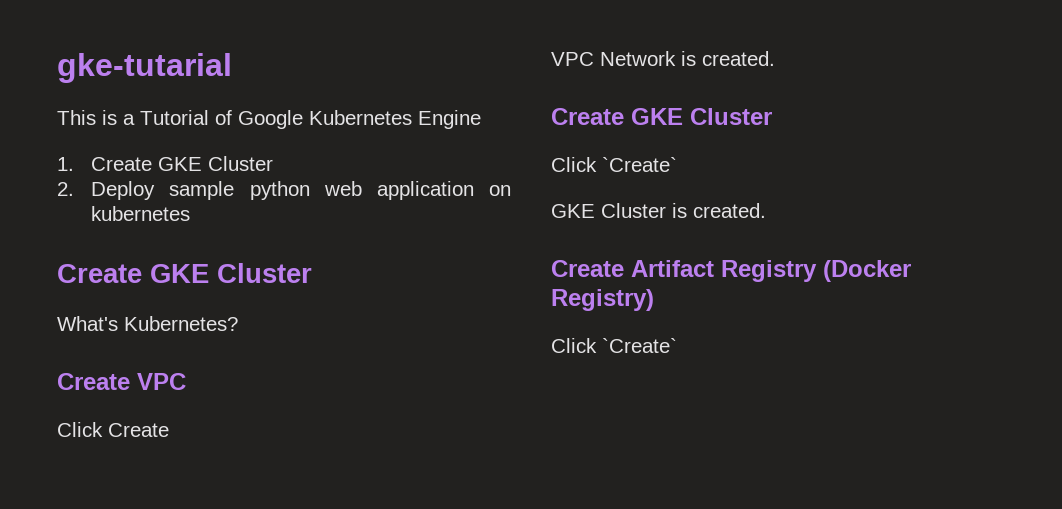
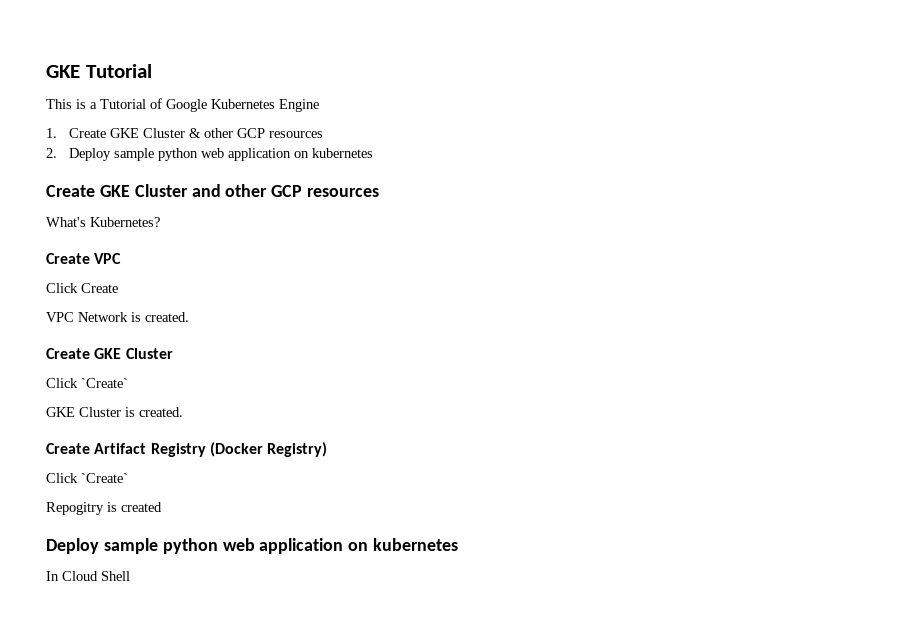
- gke-tutarial
+ GKE Tutorial
- 1. Create GKE Cluster
+ 1. Create GKE Cluster & other GCP resources
  2. Deploy sample python web application on kubernetes
- Create GKE Cluster
+ Create GKE Cluster and other GCP resources
+ Repogitry is created
+ Deploy sample python web application on kubernetes
+ In Cloud Shell

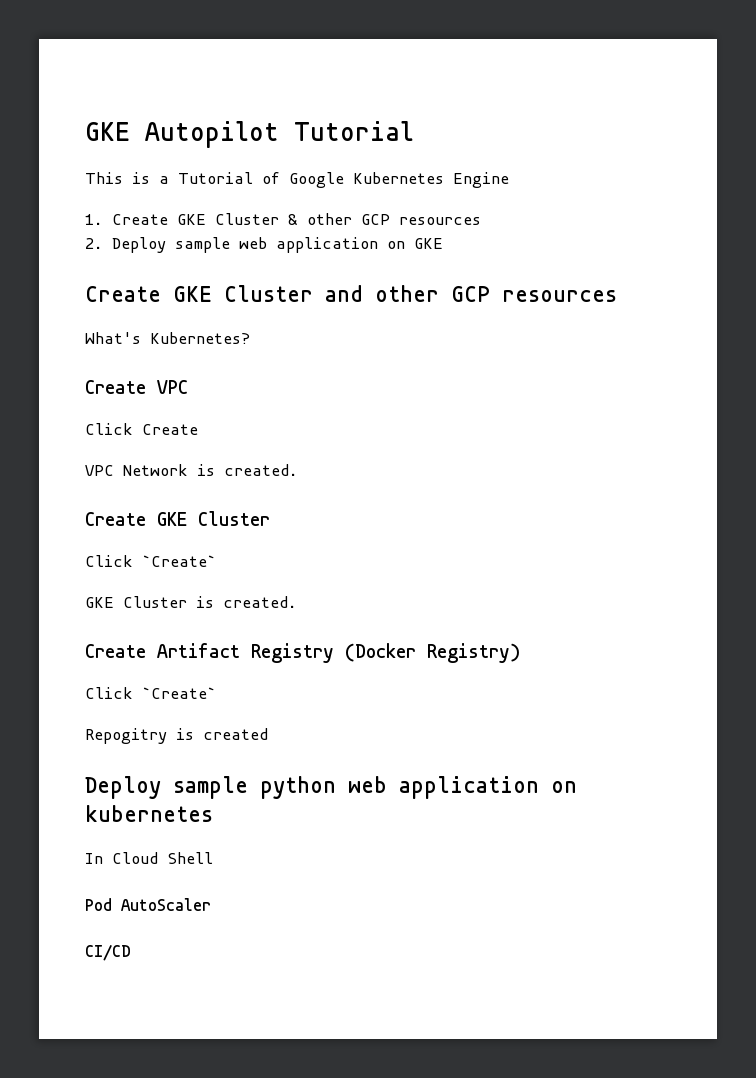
- GKE Tutorial
+ GKE Autopilot Tutorial
- 2. Deploy sample python web application on kubernetes
+ 2. Deploy sample web application on GKE
+ Pod AutoScaler
+ CI/CD

